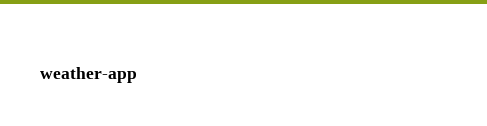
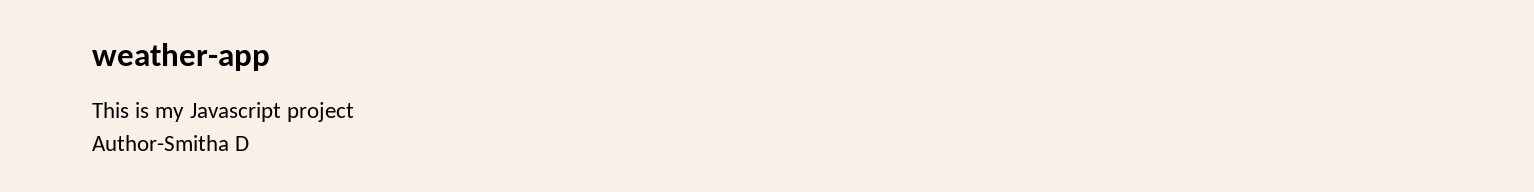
+ This is my Javascript project
+ Author-Smitha D

